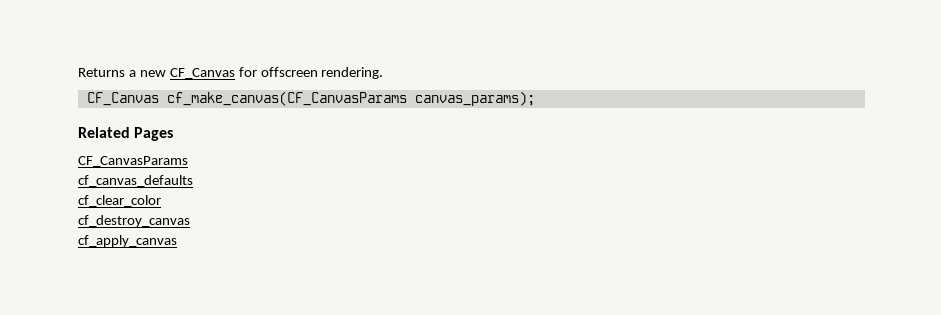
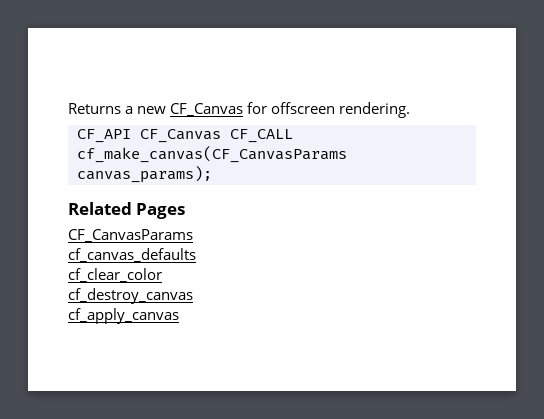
- CF_Canvas cf_make_canvas(CF_CanvasParams canvas_params);
+ CF_API CF_Canvas CF_CALL cf_make_canvas(CF_CanvasParams canvas_params);

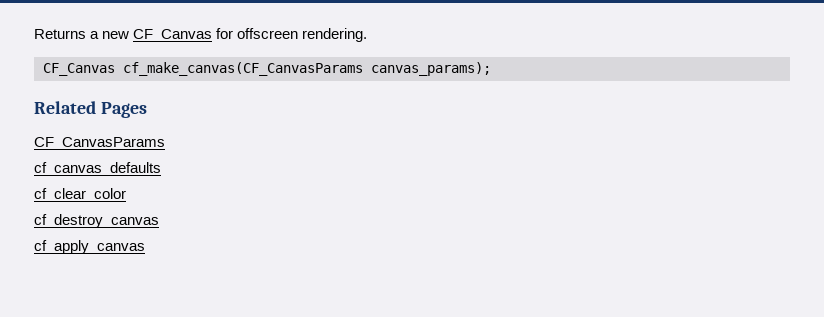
- CF_API CF_Canvas CF_CALL cf_make_canvas(CF_CanvasParams canvas_params);
+ CF_Canvas cf_make_canvas(CF_CanvasParams canvas_params);

